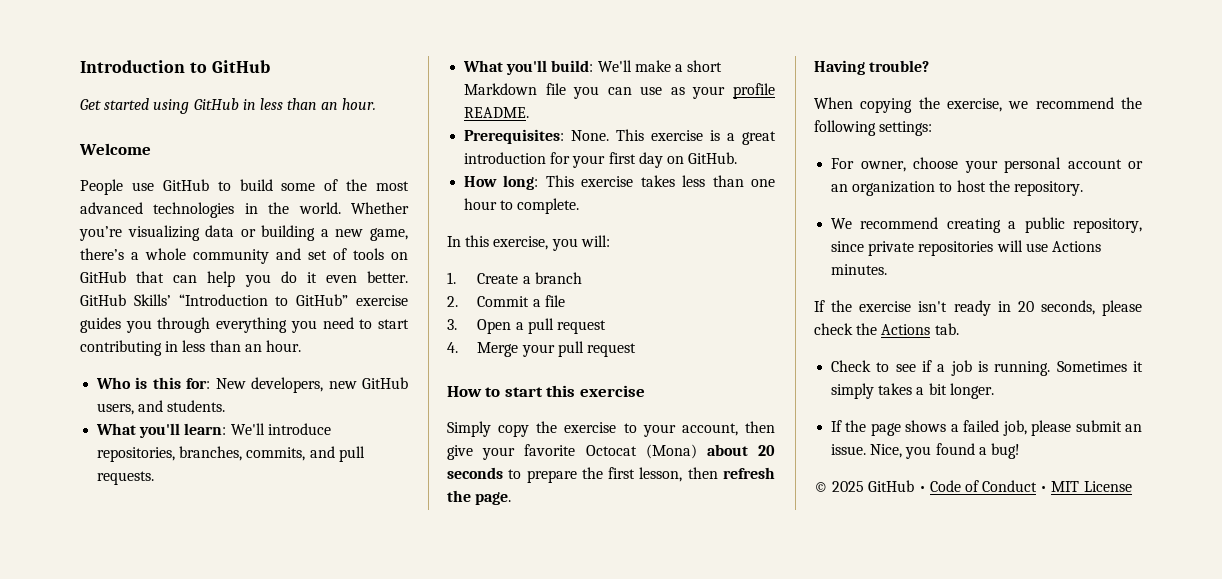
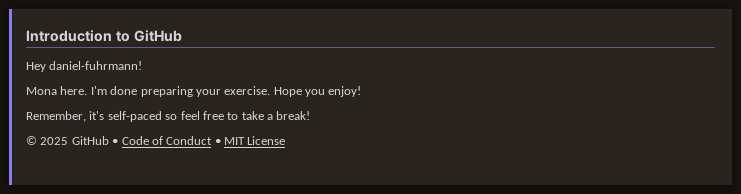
- Get started using GitHub in less than an hour.
- Welcome
- People use GitHub to build some of the most advanced technologies in the world. Whether you’re visualizing data or building a new game, there’s a whole community and set of tools on GitHub that can help you do it even better. GitHub Skills’ “Introduction to GitHub” exercise guides you through everything you need to start contributing in less than an hour.
- Who is this for: New developers, new GitHub users, and students.
- What you'll learn: We'll introduce repositories, branches, commits, and pull requests.
- What you'll build: We'll make a short Markdown file you can use as your profile README.
- Prerequisites: None. This exercise is a great introduction for your first day on GitHub.
- How long: This exercise takes less than one hour to complete.
- In this exercise, you will:
- 1. Create a branch
- 2. Commit a file
- 3. Open a pull request
- 4. Merge your pull request
- How to start this exercise
- Simply copy the exercise to your account, then give your favorite Octocat (Mona) about 20 seconds to prepare the first lesson, then refresh the page.
- Having trouble?
- When copying the exercise, we recommend the following settings:
- For owner, choose your personal account or an organization to host the repository.
- We recommend creating a public repository, since private repositories will use Actions minutes.
- If the exercise isn't ready in 20 seconds, please check the Actions tab.
- Check to see if a job is running. Sometimes it simply takes a bit longer.
- If the page shows a failed job, please submit an issue. Nice, you found a bug!
+ Hey daniel-fuhrmann!
+ Mona here. I'm done preparing your exercise. Hope you enjoy!
+ Remember, it's self-paced so feel free to take a break!

